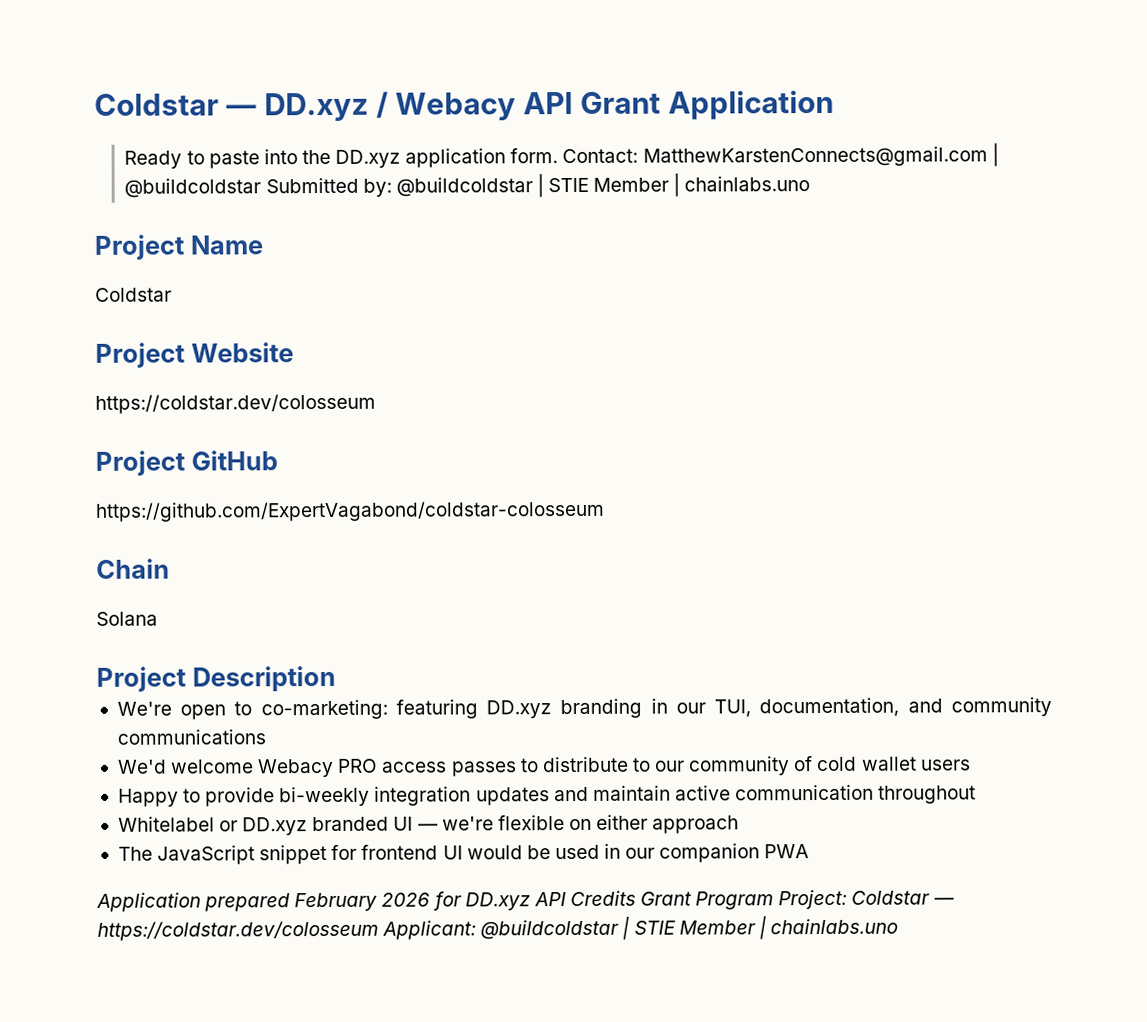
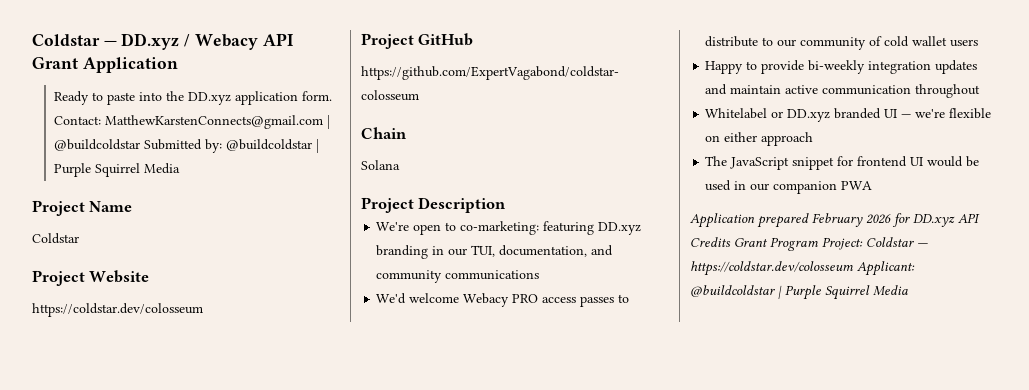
- Contact: MatthewKarstenConnects@gmail.com | @buildcoldstar Submitted by: @buildcoldstar | STIE Member | chainlabs.uno
+ Contact: MatthewKarstenConnects@gmail.com | @buildcoldstar Submitted by: @buildcoldstar | Purple Squirrel Media
- Application prepared February 2026 for DD.xyz API Credits Grant Program Project: Coldstar — https://coldstar.dev/colosseum Applicant: @buildcoldstar | STIE Member | chainlabs.uno
+ Application prepared February 2026 for DD.xyz API Credits Grant Program Project: Coldstar — https://coldstar.dev/colosseum Applicant: @buildcoldstar | Purple Squirrel Media

